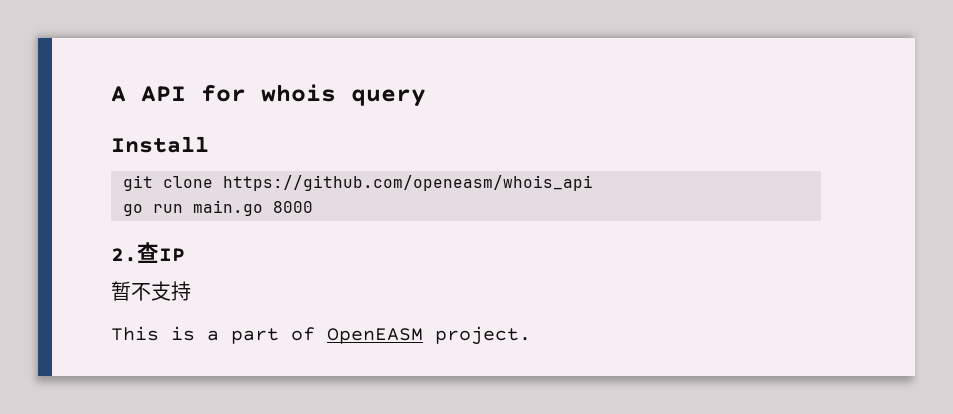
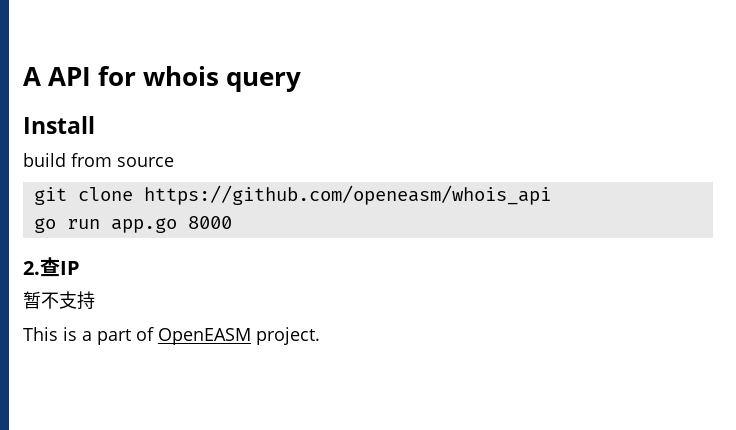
+ build from source
- go run main.go 8000
+ go run app.go 8000

